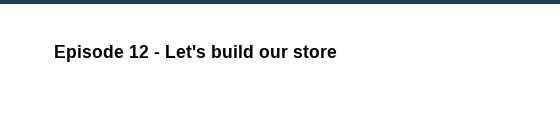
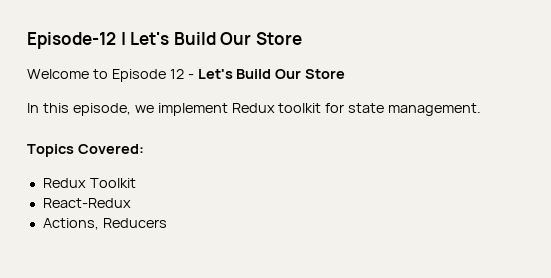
- Episode 12 - Let's build our store
+ Episode-12 | Let's Build Our Store
+ Welcome to Episode 12 - Let's Build Our Store
+ In this episode, we implement Redux toolkit for state management.
+ Topics Covered:
+ Redux Toolkit
+ React-Redux
+ Actions, Reducers

